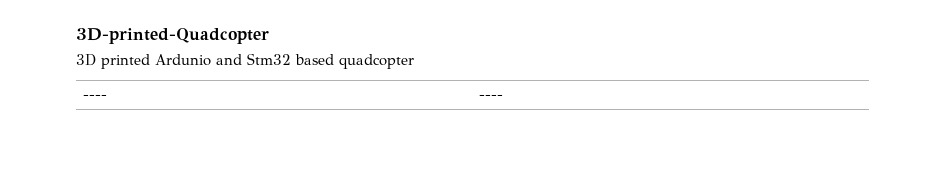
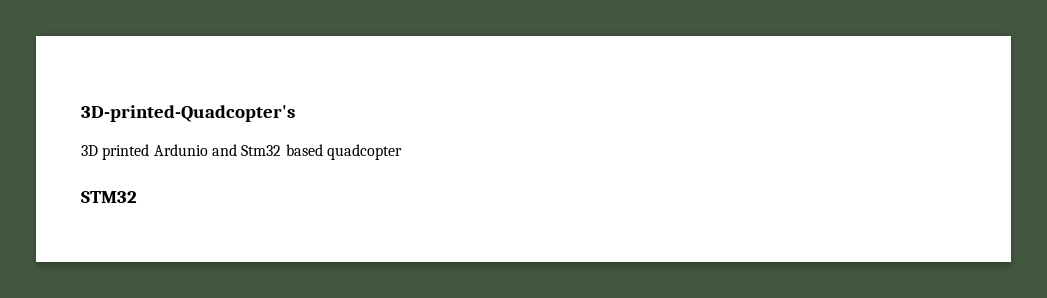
- 3D-printed-Quadcopter
+ 3D-printed-Quadcopter's
- ---- | ----
+ STM32

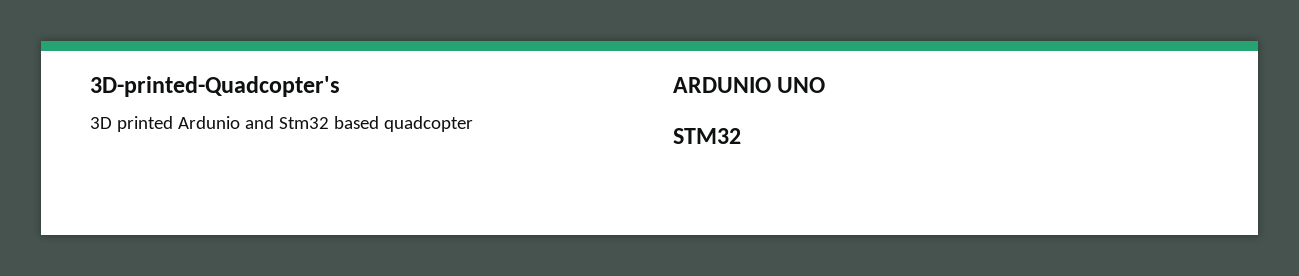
+ ARDUNIO UNO

